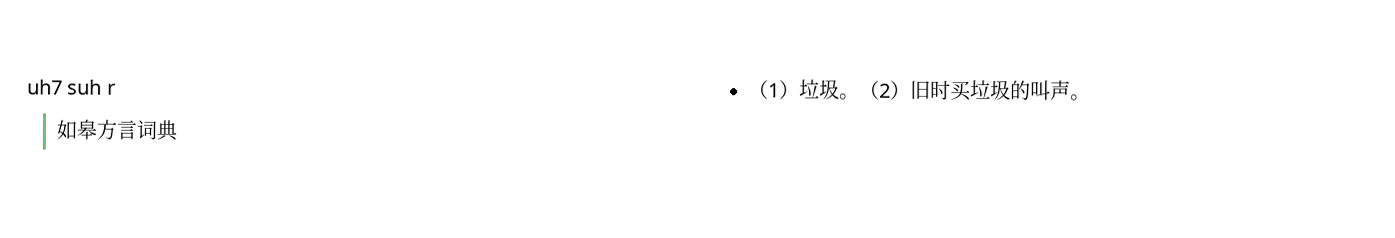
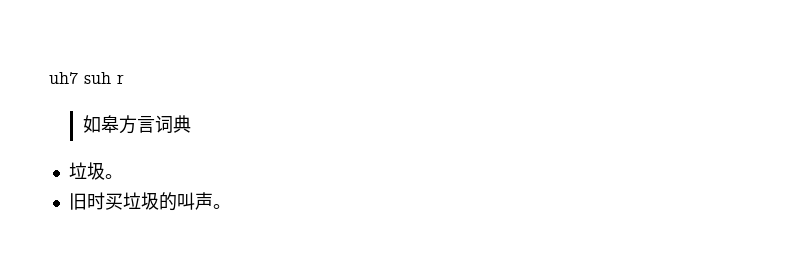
- （1）垃圾。（2）旧时买垃圾的叫声。
+ 垃圾。
+ 旧时买垃圾的叫声。

